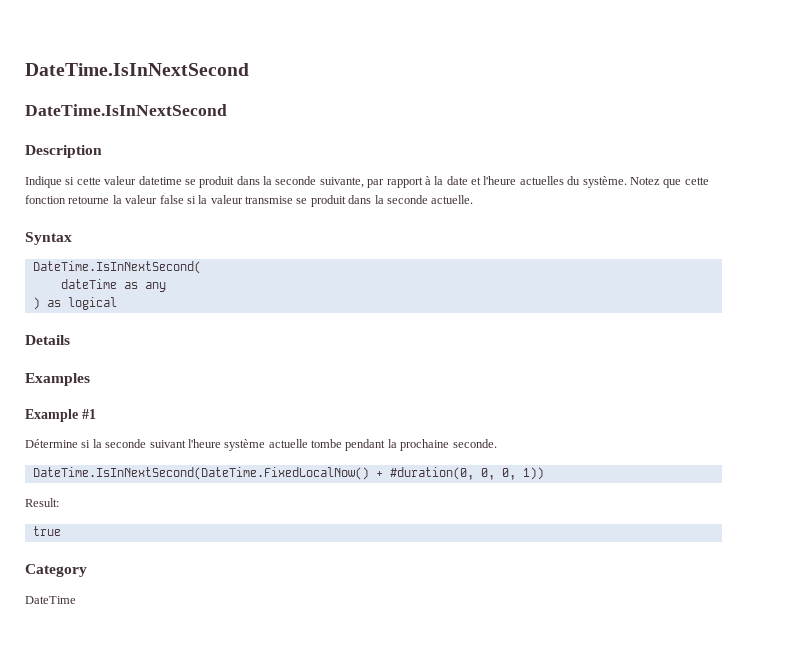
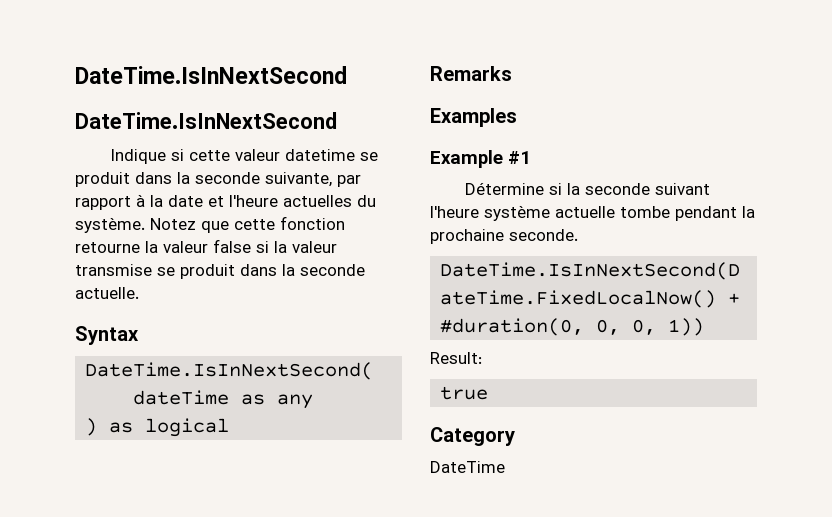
- Description
- Details
+ Remarks

